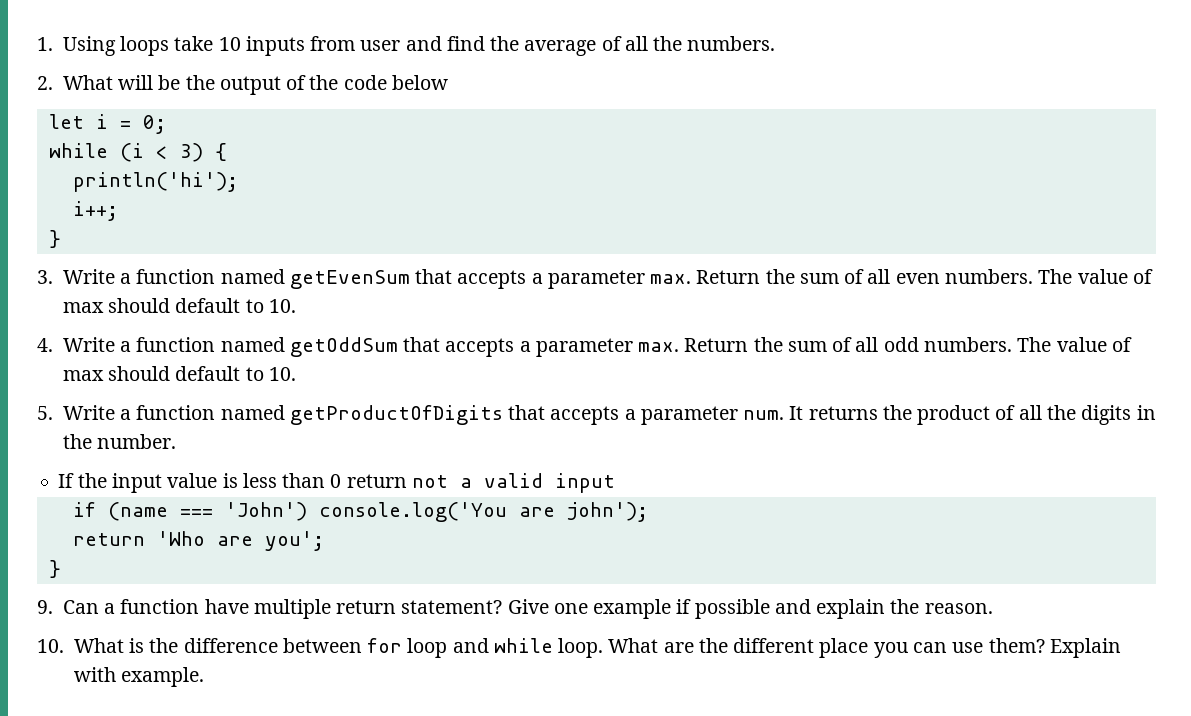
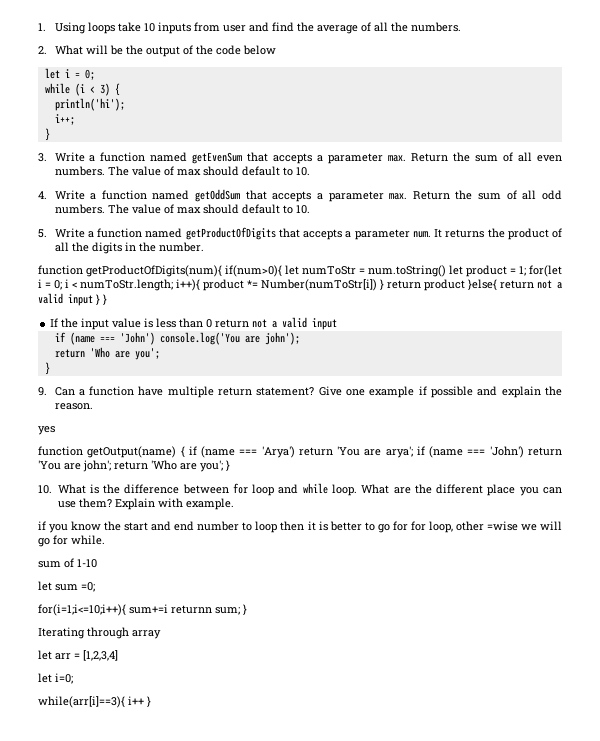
+ function getProductOfDigits(num){ if(num>0){ let numToStr = num.toString() let product = 1; for(let i = 0; i < numToStr.length; i++){ product *= Number(numToStr[i]) } return product }else{ return not a valid input } }
+ yes
+ function getOutput(name) { if (name === 'Arya') return 'You are arya'; if (name === 'John') return 'You are john'; return 'Who are you'; }
+ if you know the start and end number to loop then it is better to go for for loop, other =wise we will go for while.
+ sum of 1-10
+ let sum =0;
+ for(i=1;i<=10;i++){ sum+=i returnn sum; }
+ Iterating through array
+ let arr = [1,2,3,4]
+ let i=0;
+ while(arr[i]==3){ i++ }

